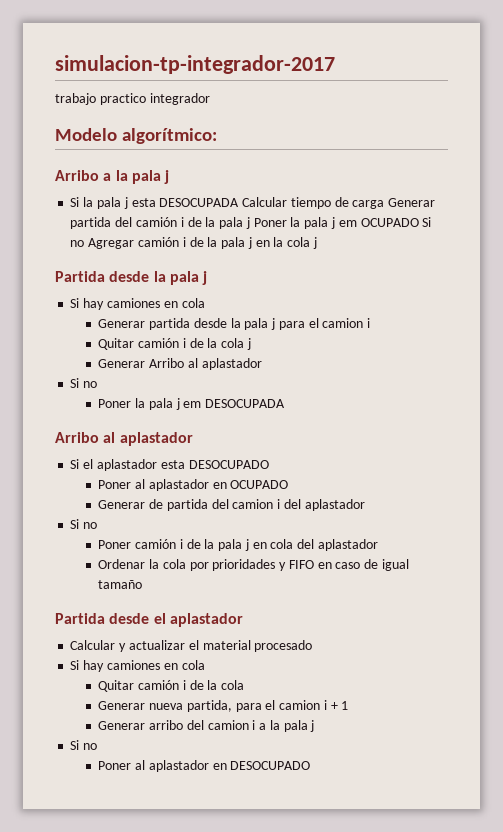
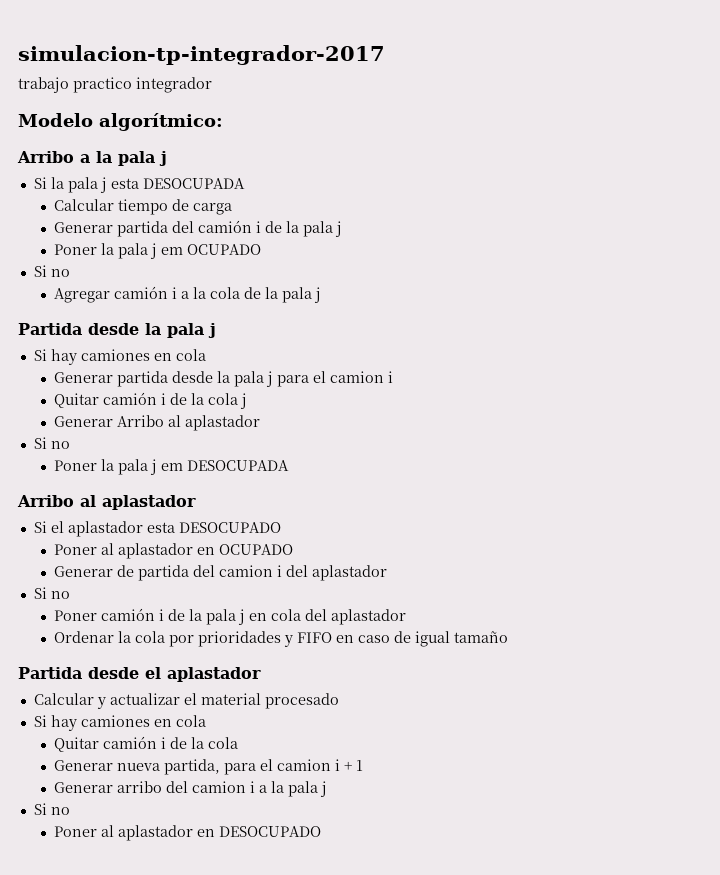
- Si la pala j esta DESOCUPADA Calcular tiempo de carga Generar partida del camión i de la pala j Poner la pala j em OCUPADO Si no Agregar camión i de la pala j en la cola j
+ Si la pala j esta DESOCUPADA
+ Calcular tiempo de carga
+ Generar partida del camión i de la pala j
+ Poner la pala j em OCUPADO
+ Si no
+ Agregar camión i a la cola de la pala j

